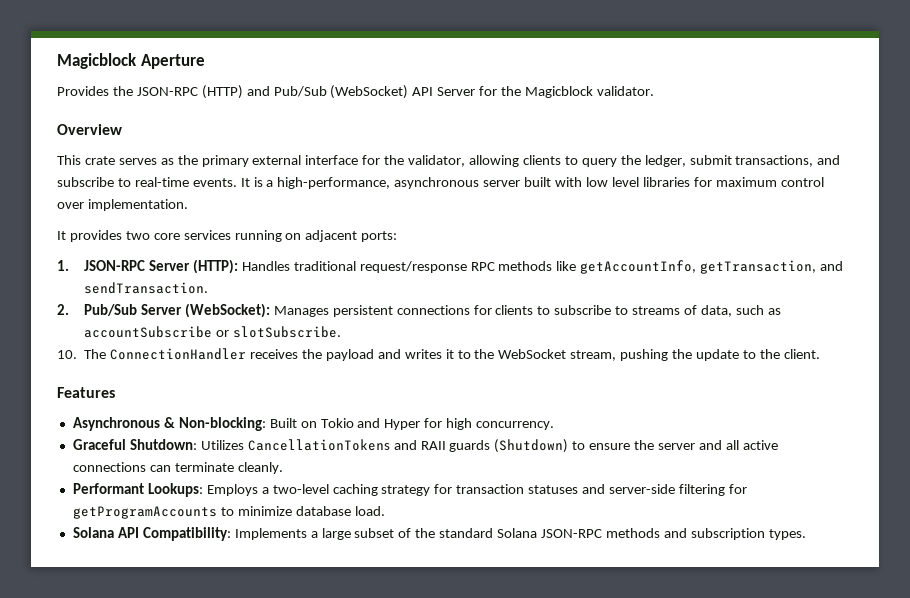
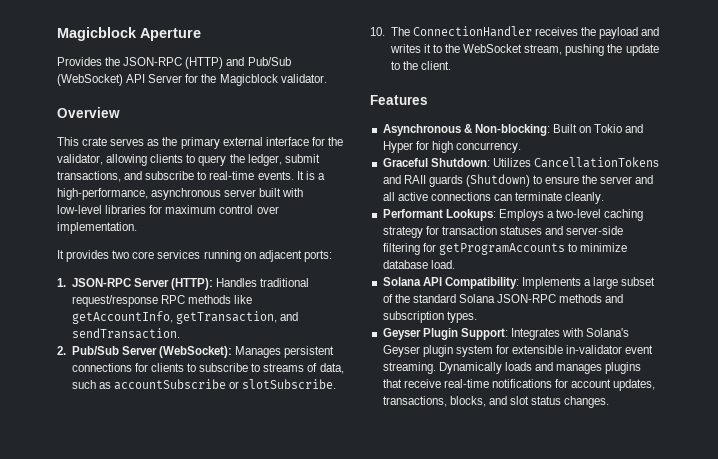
- It is a high-performance, asynchronous server built with low level libraries for maximum control over implementation.
+ It is a high-performance, asynchronous server built with low-level libraries for maximum control over implementation.
+ Geyser Plugin Support: Integrates with Solana's Geyser plugin system for extensible in-validator event streaming. Dynamically loads and manages plugins that receive real-time notifications for account updates, transactions, blocks, and slot status changes.

